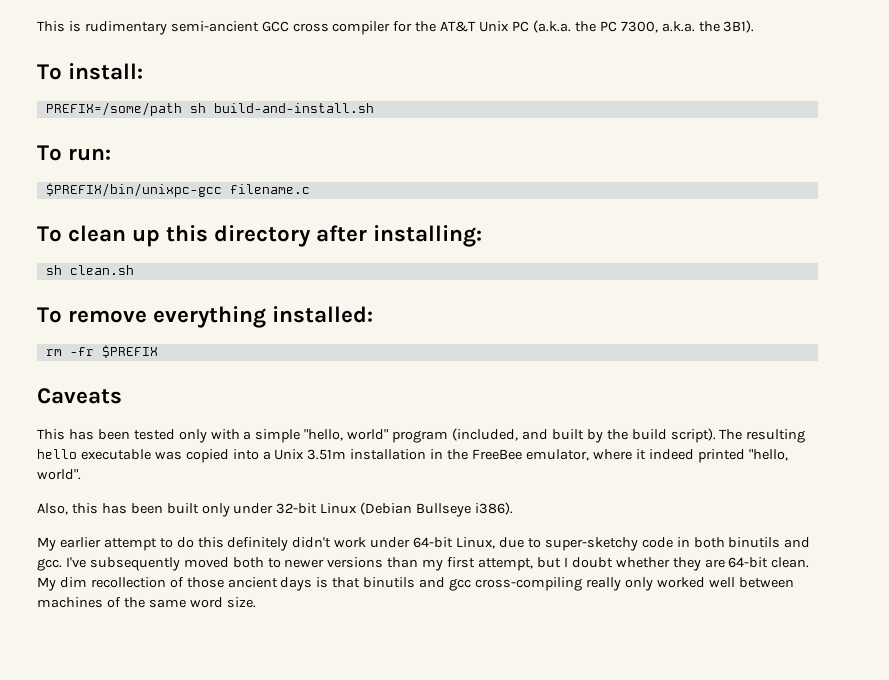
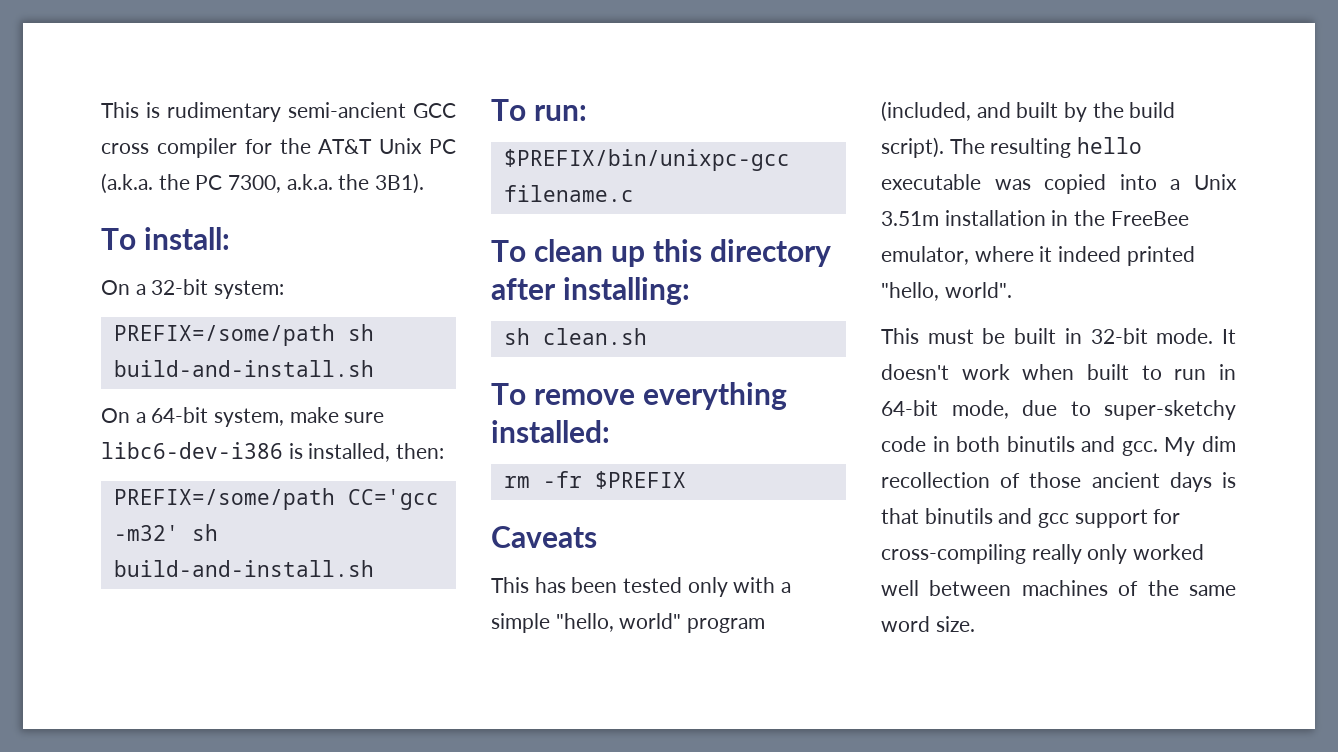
+ On a 32-bit system:
+ On a 64-bit system, make sure libc6-dev-i386 is installed, then:
+ PREFIX=/some/path CC='gcc -m32' sh build-and-install.sh
- Also, this has been built only under 32-bit Linux (Debian Bullseye i386).
- My earlier attempt to do this definitely didn't work under 64-bit Linux, due to super-sketchy code in both binutils and gcc.
+ This must be built in 32-bit mode. It doesn't work when built to run in 64-bit mode, due to super-sketchy code in both binutils and gcc.
- I've subsequently moved both to newer versions than my first attempt, but I doubt whether they are 64-bit clean.
- My dim recollection of those ancient days is that binutils and gcc cross-compiling really only worked well between machines of the same word size.
+ My dim recollection of those ancient days is that binutils and gcc support for cross-compiling really only worked well between machines of the same word size.

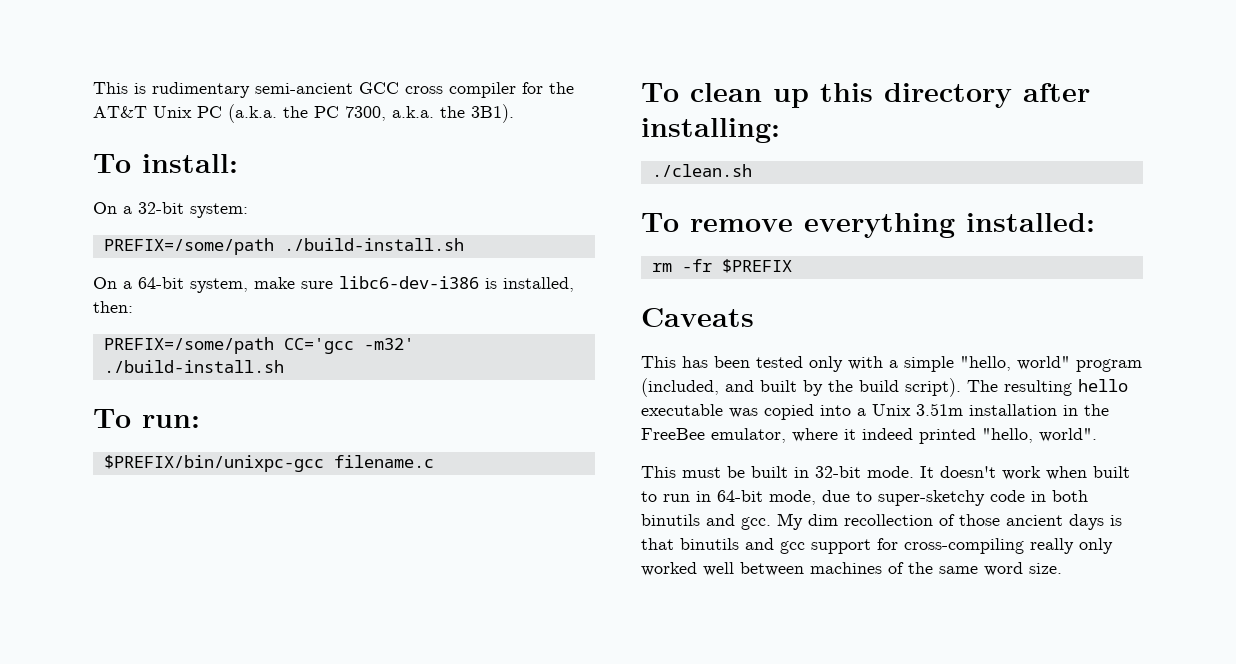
- PREFIX=/some/path sh build-and-install.sh
+ PREFIX=/some/path ./build-install.sh
- PREFIX=/some/path CC='gcc -m32' sh build-and-install.sh
+ PREFIX=/some/path CC='gcc -m32' ./build-install.sh
- sh clean.sh
+ ./clean.sh

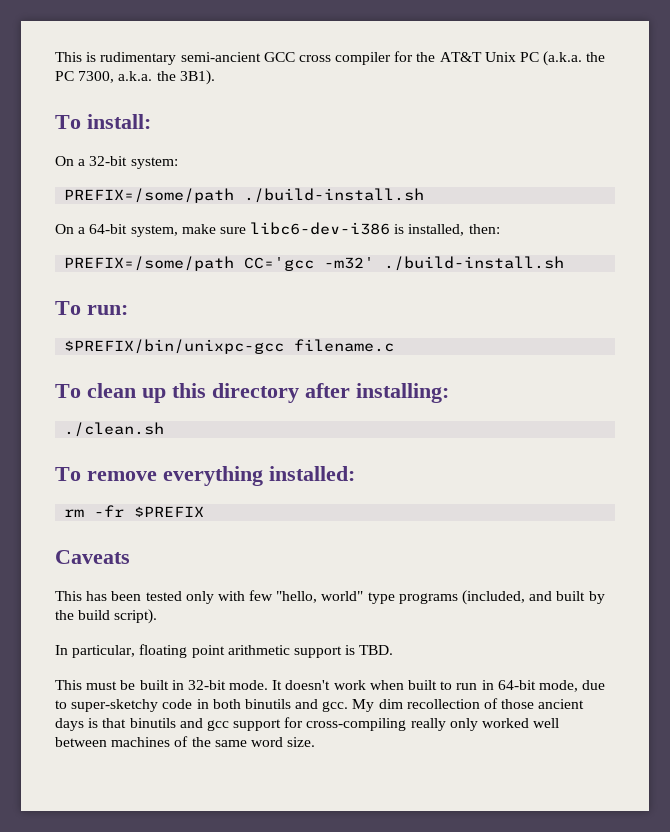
- This has been tested only with a simple "hello, world" program (included, and built by the build script). The resulting hello executable was copied into a Unix 3.51m installation in the FreeBee emulator, where it indeed printed "hello, world".
+ This has been tested only with few "hello, world" type programs (included, and built by the build script).
+ In particular, floating point arithmetic support is TBD.

